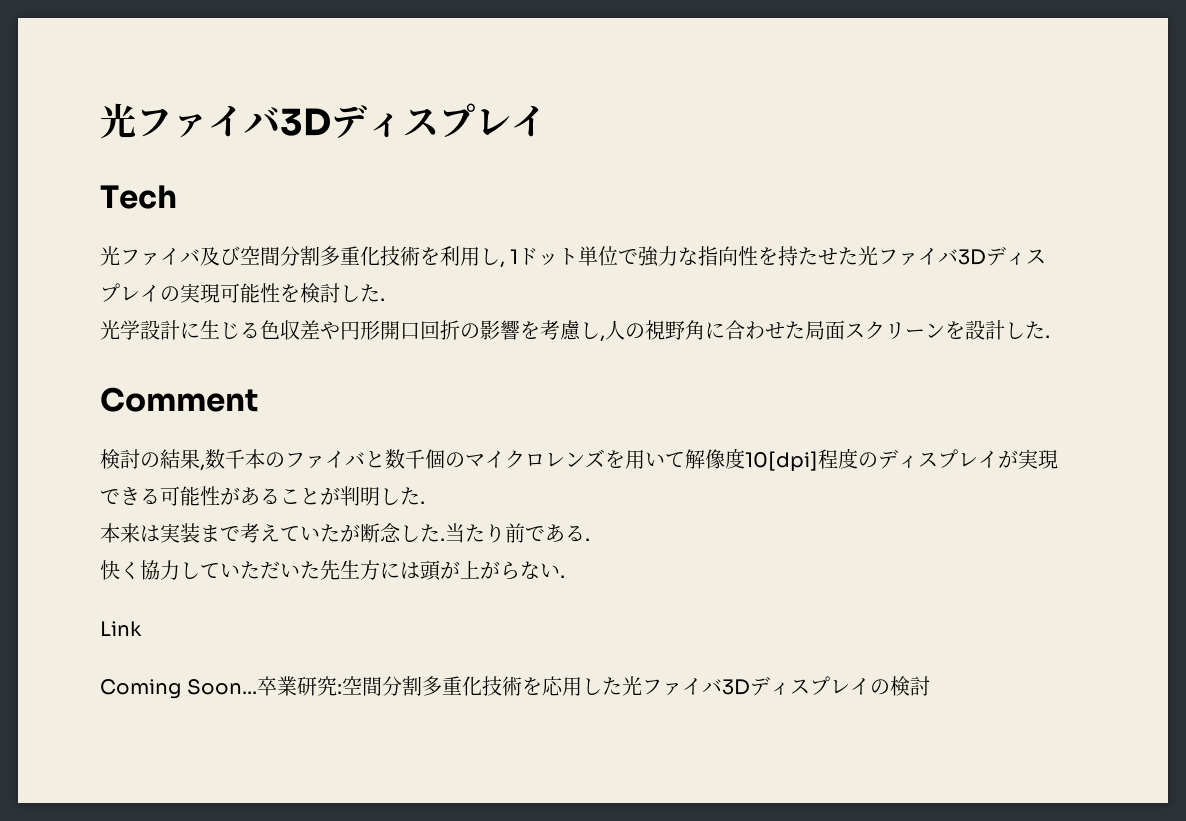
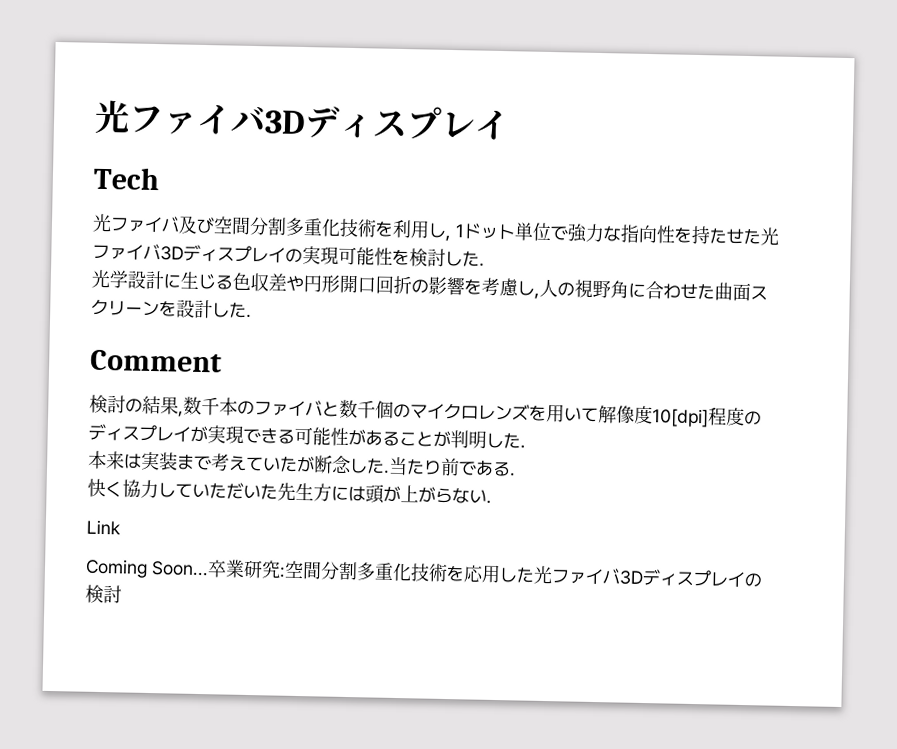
- 光学設計に生じる色収差や円形開口回折の影響を考慮し,人の視野角に合わせた局面スクリーンを設計した.
+ 光学設計に生じる色収差や円形開口回折の影響を考慮し,人の視野角に合わせた曲面スクリーンを設計した.

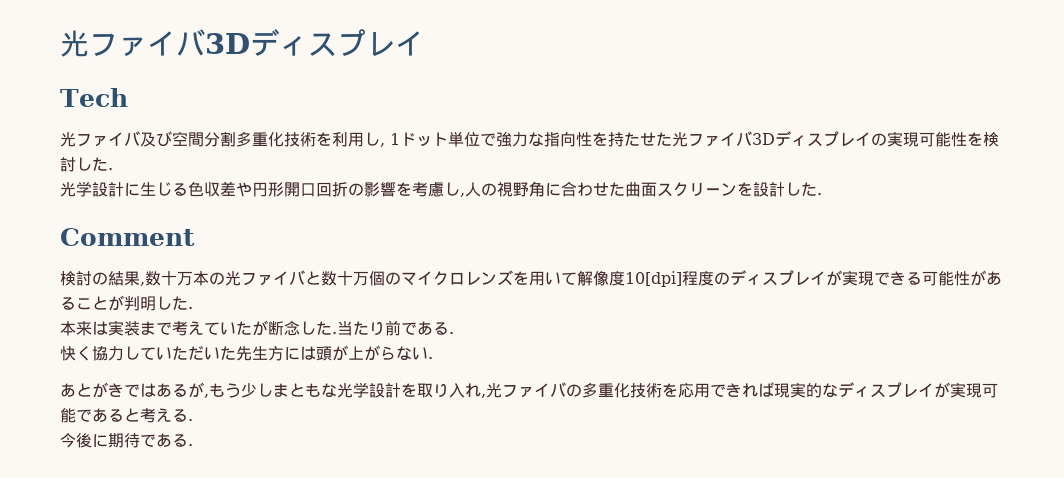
- 検討の結果,数千本のファイバと数千個のマイクロレンズを用いて解像度10[dpi]程度のディスプレイが実現できる可能性があることが判明した.
+ 検討の結果,数十万本の光ファイバと数十万個のマイクロレンズを用いて解像度10[dpi]程度のディスプレイが実現できる可能性があることが判明した.
- Link
- Coming Soon...卒業研究:空間分割多重化技術を応用した光ファイバ3Dディスプレイの検討
+ あとがきではあるが,もう少しまともな光学設計を取り入れ,光ファイバの多重化技術を応用できれば現実的なディスプレイが実現可能であると考える.
+ 今後に期待である.

